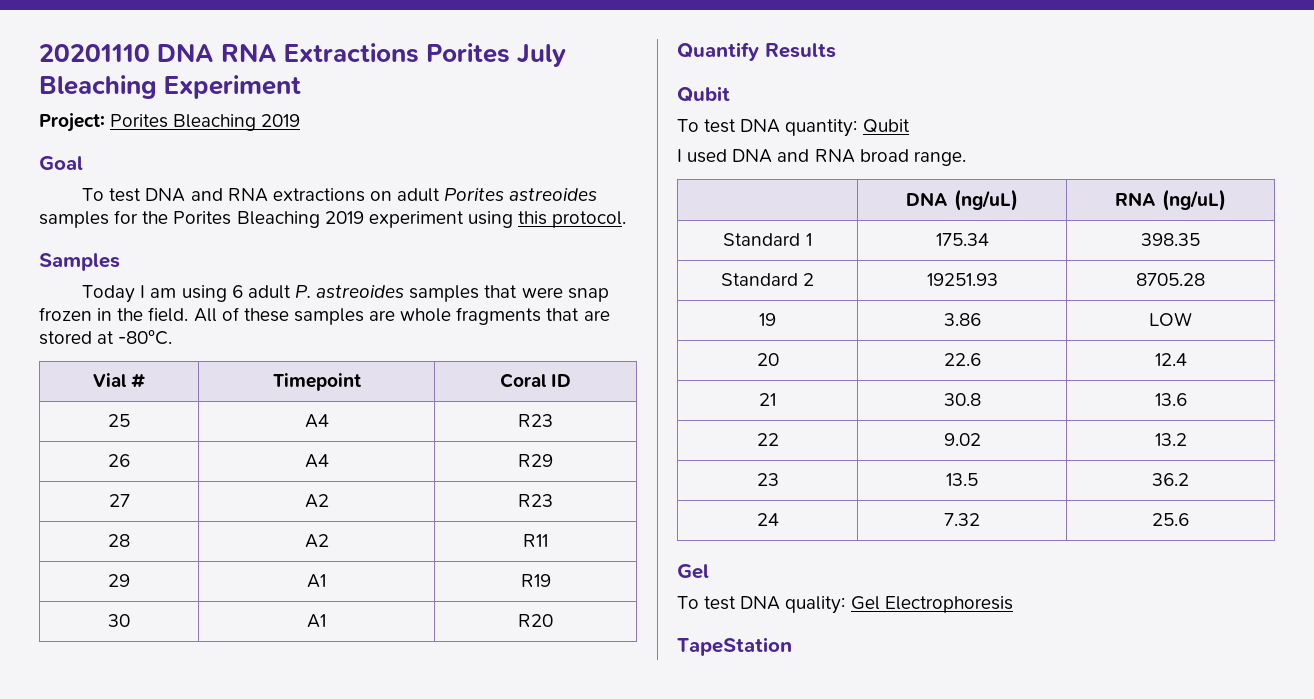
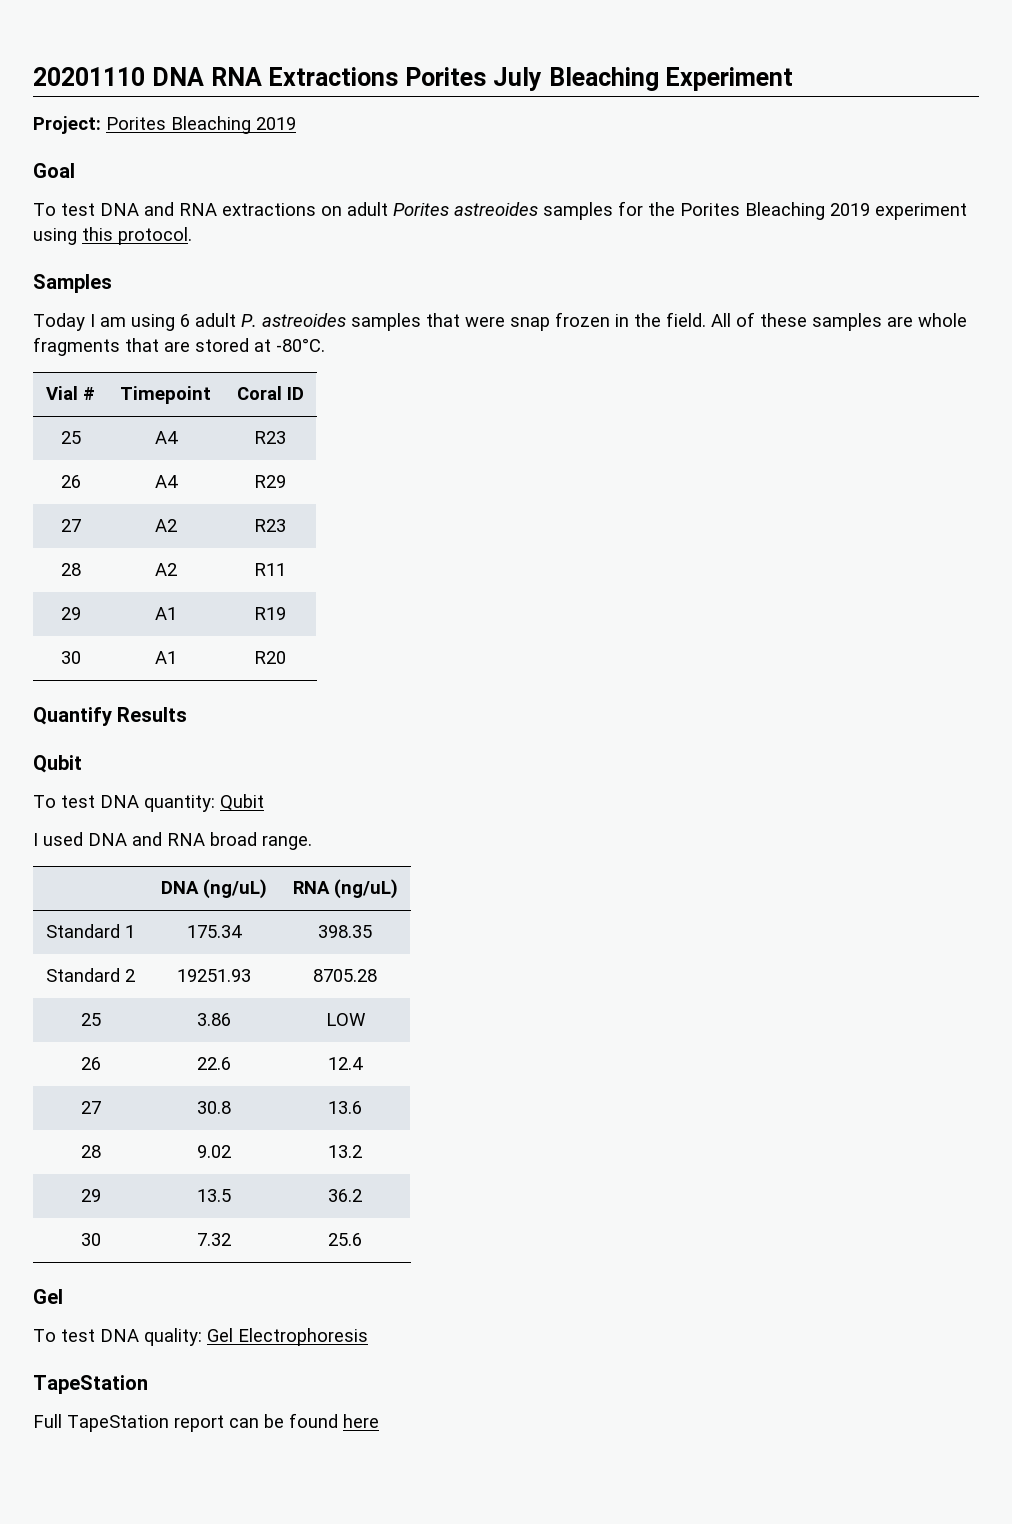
- 19 | 3.86 | LOW
+ 25 | 3.86 | LOW
- 20 | 22.6 | 12.4
+ 26 | 22.6 | 12.4
- 21 | 30.8 | 13.6
+ 27 | 30.8 | 13.6
- 22 | 9.02 | 13.2
+ 28 | 9.02 | 13.2
- 23 | 13.5 | 36.2
+ 29 | 13.5 | 36.2
- 24 | 7.32 | 25.6
+ 30 | 7.32 | 25.6
+ Full TapeStation report can be found here

